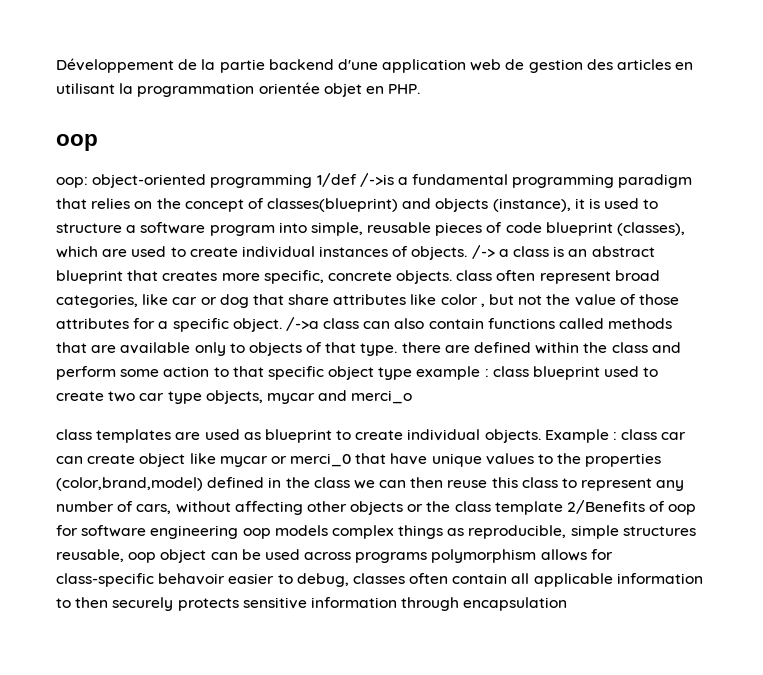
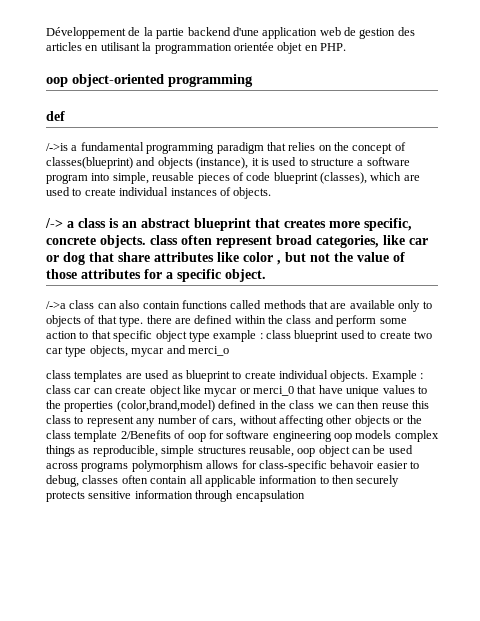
  Développement de la partie backend d'une application web de gestion des articles en utilisant la programmation orientée objet en PHP.
- oop
- oop: object-oriented programming 1/def /->is a fundamental programming paradigm that relies on the concept of classes(blueprint) and objects (instance), it is used to structure a software program into simple, reusable pieces of code blueprint (classes), which are used to create individual instances of objects. /-> a class is an abstract blueprint that creates more specific, concrete objects. class often represent broad categories, like car or dog that share attributes like color , but not the value of those attributes for a specific object. /->a class can also contain functions called methods that are available only to objects of that type. there are defined within the class and perform some action to that specific object type example :
+ oop object-oriented programming
+ def
+ /->is a fundamental programming paradigm that relies on the concept of classes(blueprint) and objects (instance), it is used to structure a software program into simple, reusable pieces of code blueprint (classes), which are used to create individual instances of objects.
+ /-> a class is an abstract blueprint that creates more specific, concrete objects. class often represent broad categories, like car or dog that share attributes like color , but not the value of those attributes for a specific object.
+ /->a class can also contain functions called methods that are available only to objects of that type. there are defined within the class and perform some action to that specific object type example :

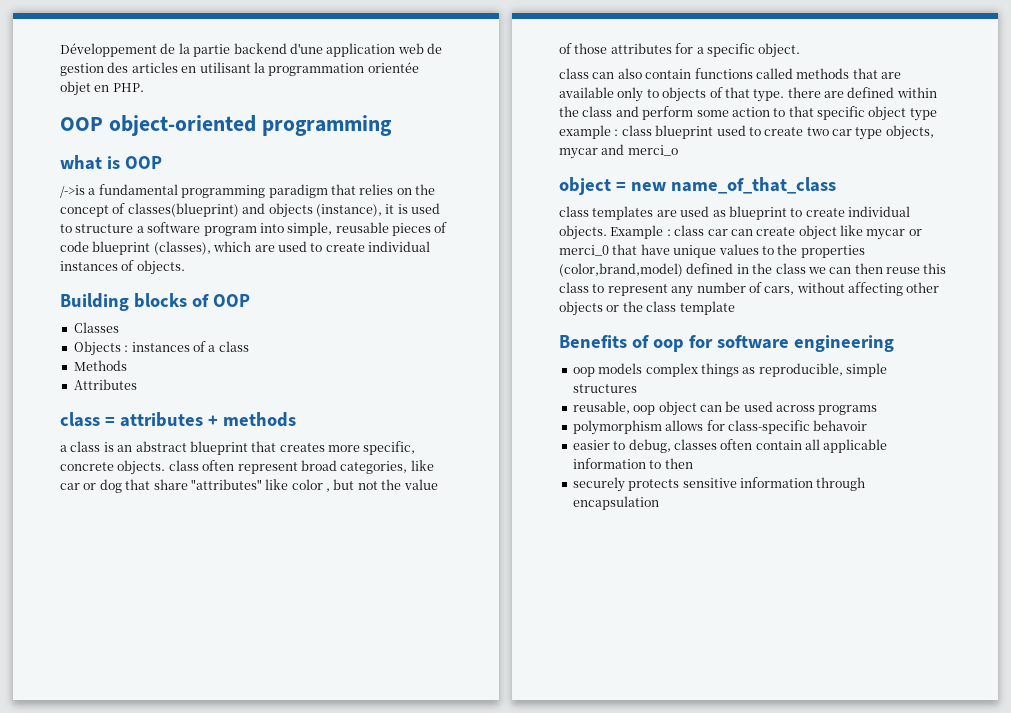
- oop object-oriented programming
+ OOP object-oriented programming
- def
+ what is OOP
- /-> a class is an abstract blueprint that creates more specific, concrete objects. class often represent broad categories, like car or dog that share attributes like color , but not the value of those attributes for a specific object.
+ Building blocks of OOP
+ Classes
+ Objects : instances of a class
+ Methods
+ Attributes
+ class = attributes + methods
+ a class is an abstract blueprint that creates more specific, concrete objects. class often represent broad categories, like car or dog that share "attributes" like color , but not the value of those attributes for a specific object.
- /->a class can also contain functions called methods that are available only to objects of that type. there are defined within the class and perform some action to that specific object type example : class blueprint used to create two car type objects, mycar and merci_o
+ class can also contain functions called methods that are available only to objects of that type. there are defined within the class and perform some action to that specific object type example : class blueprint used to create two car type objects, mycar and merci_o
+ object = new name_of_that_class
- class car can create object like mycar or merci_0 that have unique values to the properties (color,brand,model) defined in the class we can then reuse this class to represent any number of cars, without affecting other objects or the class template 2/Benefits of oop for software engineering oop models complex things as reproducible, simple structures reusable, oop object can be used across programs polymorphism allows for class-specific behavoir easier to debug, classes often contain all applicable information to then securely protects sensitive information through encapsulation
+ class car can create object like mycar or merci_0 that have unique values to the properties (color,brand,model) defined in the class we can then reuse this class to represent any number of cars, without affecting other objects or the class template
+ Benefits of oop for software engineering
+ oop models complex things as reproducible, simple structures
+ reusable, oop object can be used across programs
+ polymorphism allows for class-specific behavoir
+ easier to debug, classes often contain all applicable information to then
+ securely protects sensitive information through encapsulation

